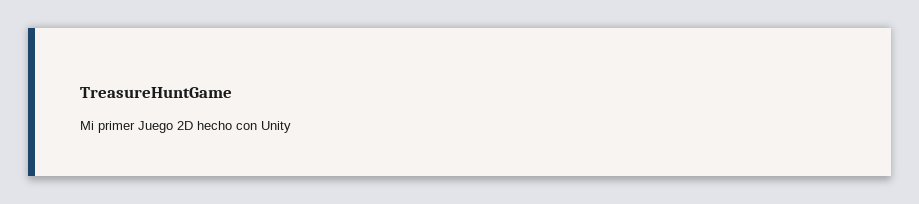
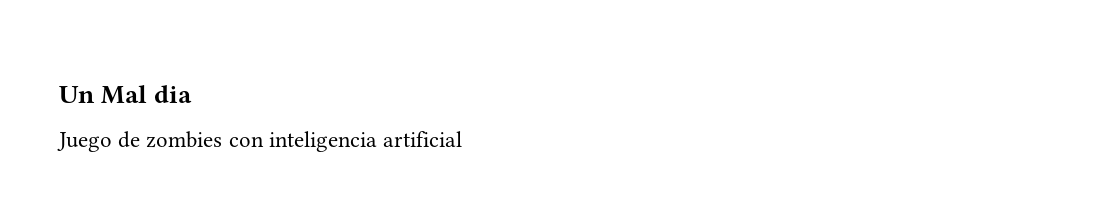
- TreasureHuntGame
- Mi primer Juego 2D hecho con Unity
+ Un Mal dia
+ Juego de zombies con inteligencia artificial

